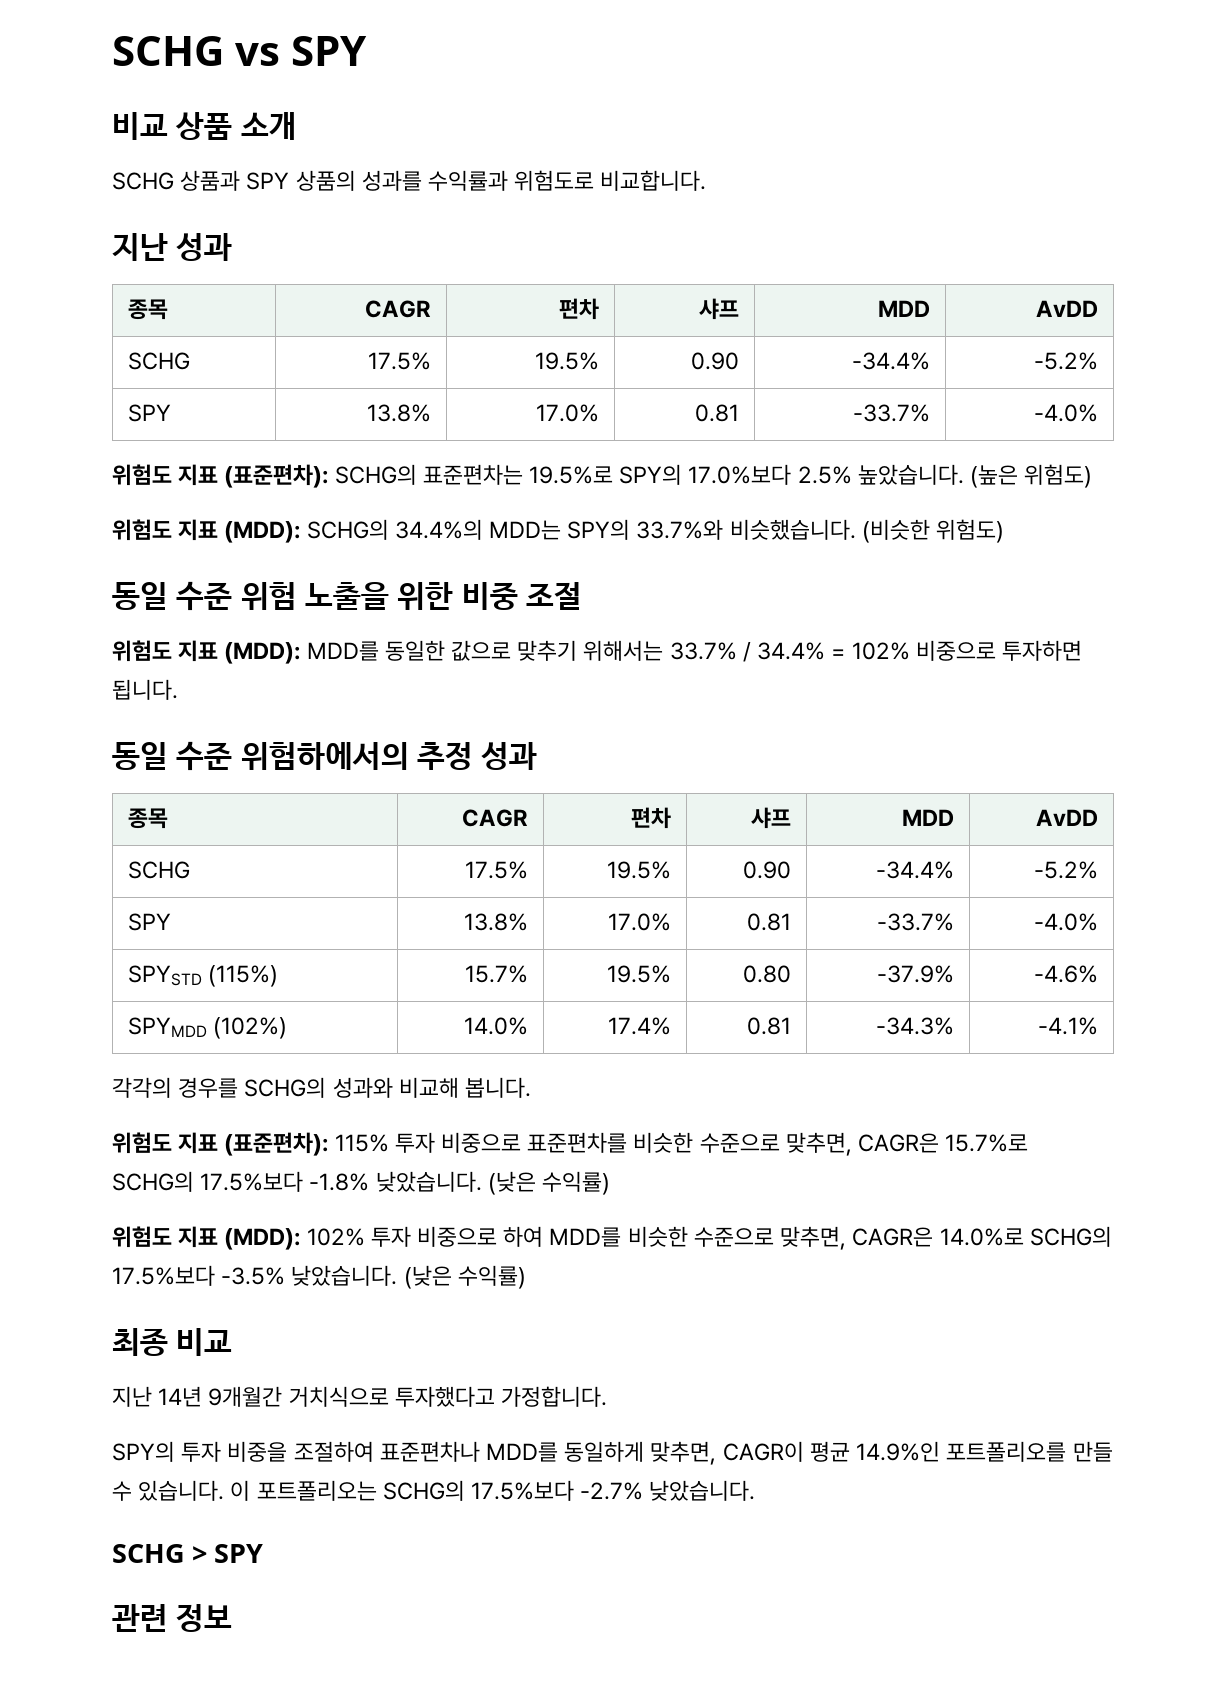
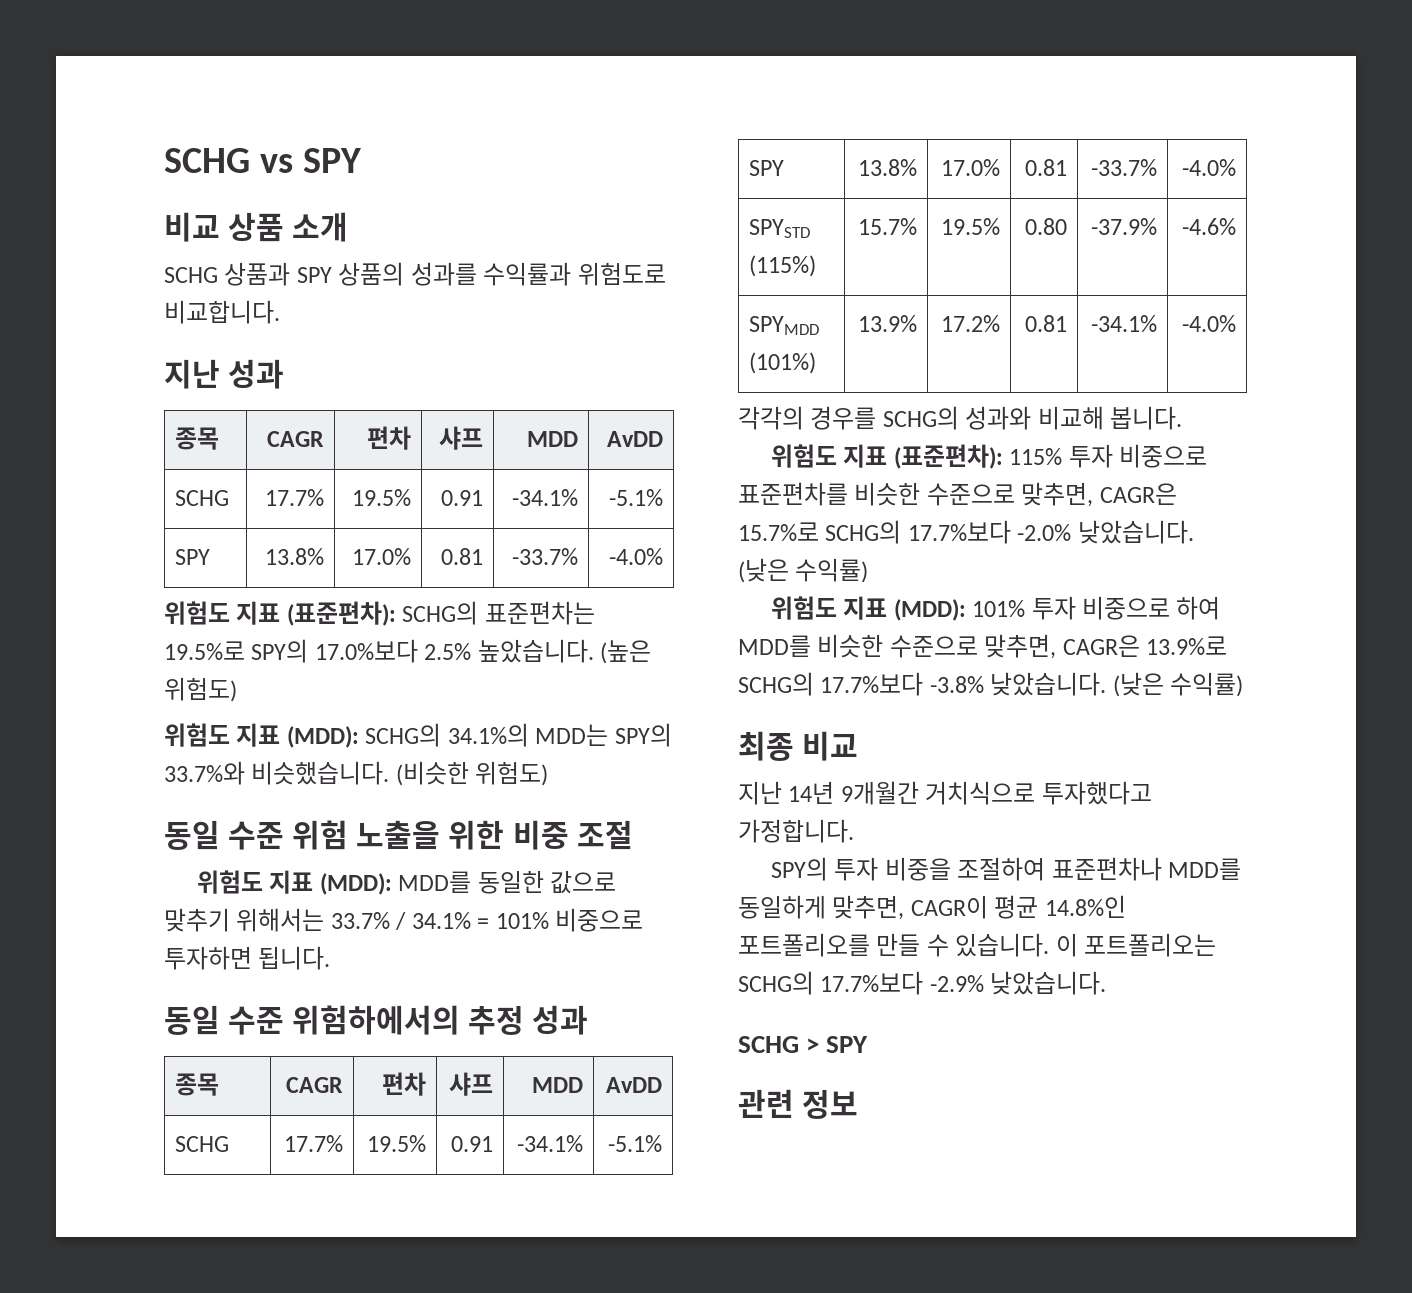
  지난 성과
  종목 | CAGR | 편차 | 샤프 | MDD | AvDD
- SCHG | 17.5% | 19.5% | 0.90 | -34.4% | -5.2%
+ SCHG | 17.7% | 19.5% | 0.91 | -34.1% | -5.1%
- 위험도 지표 (MDD): SCHG의 34.4%의 MDD는 SPY의 33.7%와 비슷했습니다.
+ 위험도 지표 (MDD): SCHG의 34.1%의 MDD는 SPY의 33.7%와 비슷했습니다.
- 위험도 지표 (MDD): MDD를 동일한 값으로 맞추기 위해서는 33.7% / 34.4% = 102% 비중으로 투자하면 됩니다.
+ 위험도 지표 (MDD): MDD를 동일한 값으로 맞추기 위해서는 33.7% / 34.1% = 101% 비중으로 투자하면 됩니다.
  동일 수준 위험하에서의 추정 성과
  종목 | CAGR | 편차 | 샤프 | MDD | AvDD
- SCHG | 17.5% | 19.5% | 0.90 | -34.4% | -5.2%
+ SCHG | 17.7% | 19.5% | 0.91 | -34.1% | -5.1%
- SPYMDD (102%) | 14.0% | 17.4% | 0.81 | -34.3% | -4.1%
+ SPYMDD (101%) | 13.9% | 17.2% | 0.81 | -34.1% | -4.0%
- 위험도 지표 (표준편차): 115% 투자 비중으로 표준편차를 비슷한 수준으로 맞추면, CAGR은 15.7%로 SCHG의 17.5%보다 -1.8% 낮았습니다.
+ 위험도 지표 (표준편차): 115% 투자 비중으로 표준편차를 비슷한 수준으로 맞추면, CAGR은 15.7%로 SCHG의 17.7%보다 -2.0% 낮았습니다.
- 위험도 지표 (MDD): 102% 투자 비중으로 하여 MDD를 비슷한 수준으로 맞추면, CAGR은 14.0%로 SCHG의 17.5%보다 -3.5% 낮았습니다.
+ 위험도 지표 (MDD): 101% 투자 비중으로 하여 MDD를 비슷한 수준으로 맞추면, CAGR은 13.9%로 SCHG의 17.7%보다 -3.8% 낮았습니다.
- SPY의 투자 비중을 조절하여 표준편차나 MDD를 동일하게 맞추면, CAGR이 평균 14.9%인 포트폴리오를 만들 수 있습니다.
+ SPY의 투자 비중을 조절하여 표준편차나 MDD를 동일하게 맞추면, CAGR이 평균 14.8%인 포트폴리오를 만들 수 있습니다.
- 이 포트폴리오는 SCHG의 17.5%보다 -2.7% 낮았습니다.
+ 이 포트폴리오는 SCHG의 17.7%보다 -2.9% 낮았습니다.

